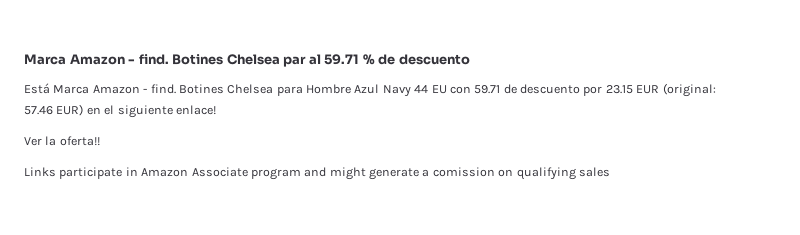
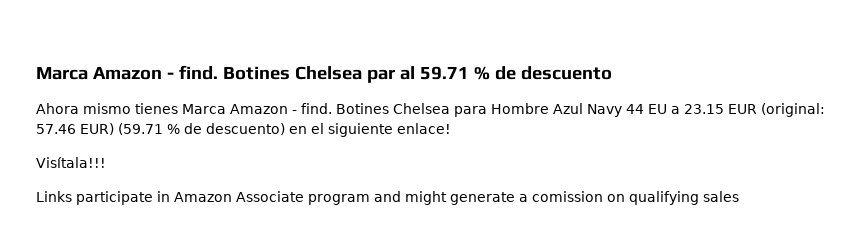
- Está Marca Amazon - find.
+ Ahora mismo tienes Marca Amazon - find.
- Botines Chelsea para Hombre Azul Navy 44 EU con 59.71 de descuento por 23.15 EUR (original: 57.46 EUR) en el siguiente enlace!
+ Botines Chelsea para Hombre Azul Navy 44 EU a 23.15 EUR (original: 57.46 EUR) (59.71 % de descuento) en el siguiente enlace!
- Ver la oferta!!
+ Visítala!!!

